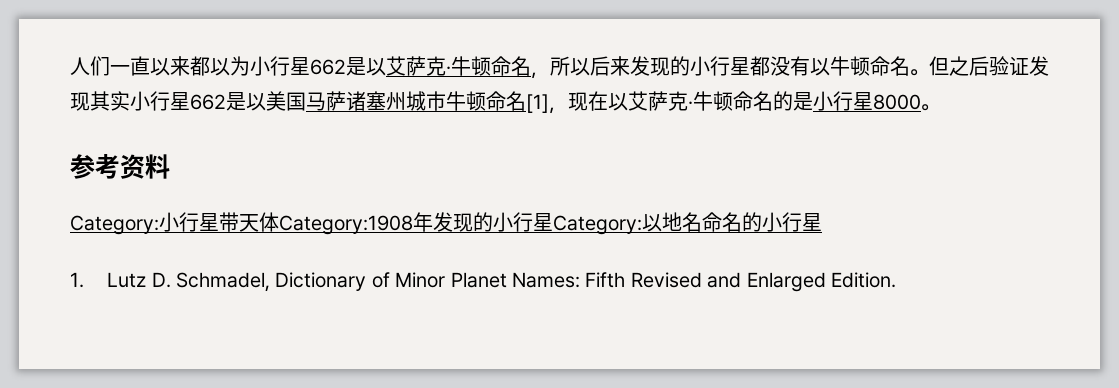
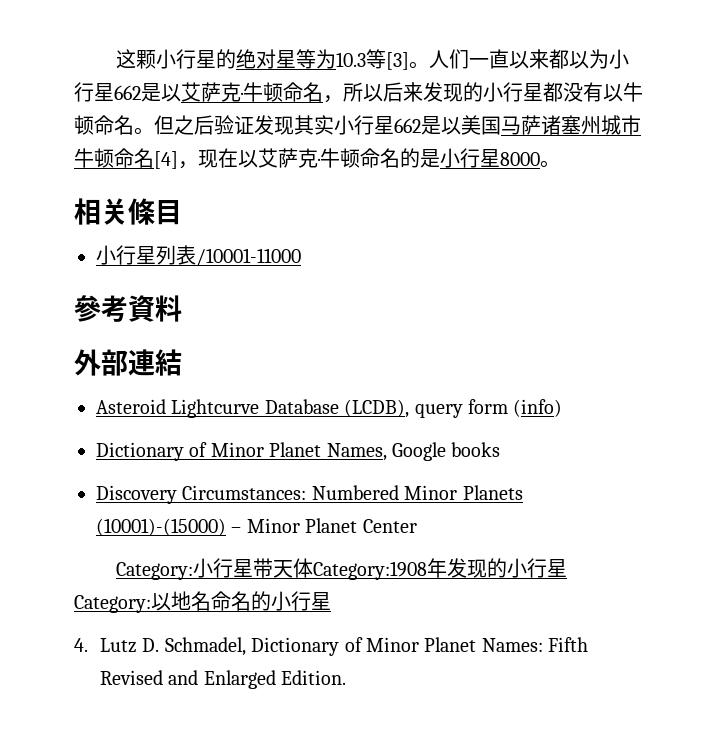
+ 这颗小行星的绝对星等为10.3等[3]。
- 但之后验证发现其实小行星662是以美国马萨诸塞州城市牛顿命名[1]，现在以艾萨克·牛顿命名的是小行星8000。
+ 但之后验证发现其实小行星662是以美国马萨诸塞州城市牛顿命名[4]，现在以艾萨克·牛顿命名的是小行星8000。
- 参考资料
+ 相关條目
+ 小行星列表/10001-11000
+ 參考資料
+ 外部連結
+ Asteroid Lightcurve Database (LCDB), query form (info)
+ Dictionary of Minor Planet Names, Google books
+ Discovery Circumstances: Numbered Minor Planets (10001)-(15000) – Minor Planet Center
- 1. Lutz D. Schmadel, Dictionary of Minor Planet Names: Fifth Revised and Enlarged Edition.
+ 4. Lutz D. Schmadel, Dictionary of Minor Planet Names: Fifth Revised and Enlarged Edition.

